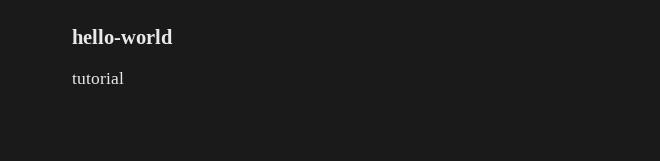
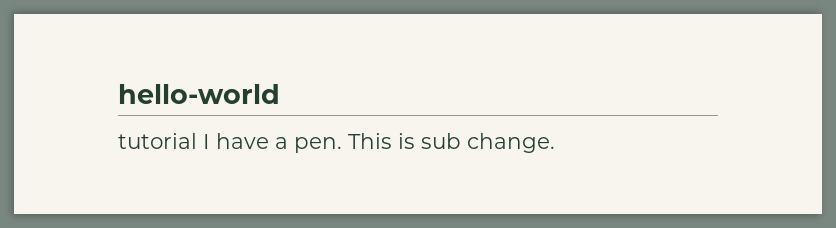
- tutorial
+ tutorial I have a pen. This is sub change.

